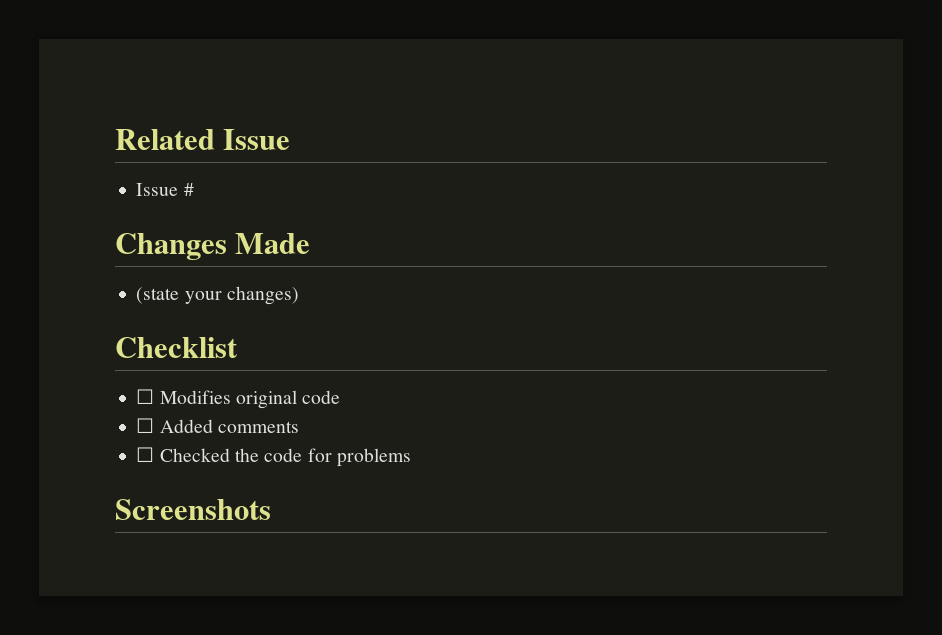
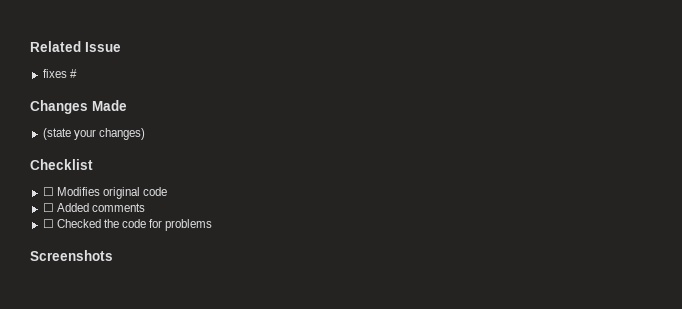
- Issue #
+ fixes #

